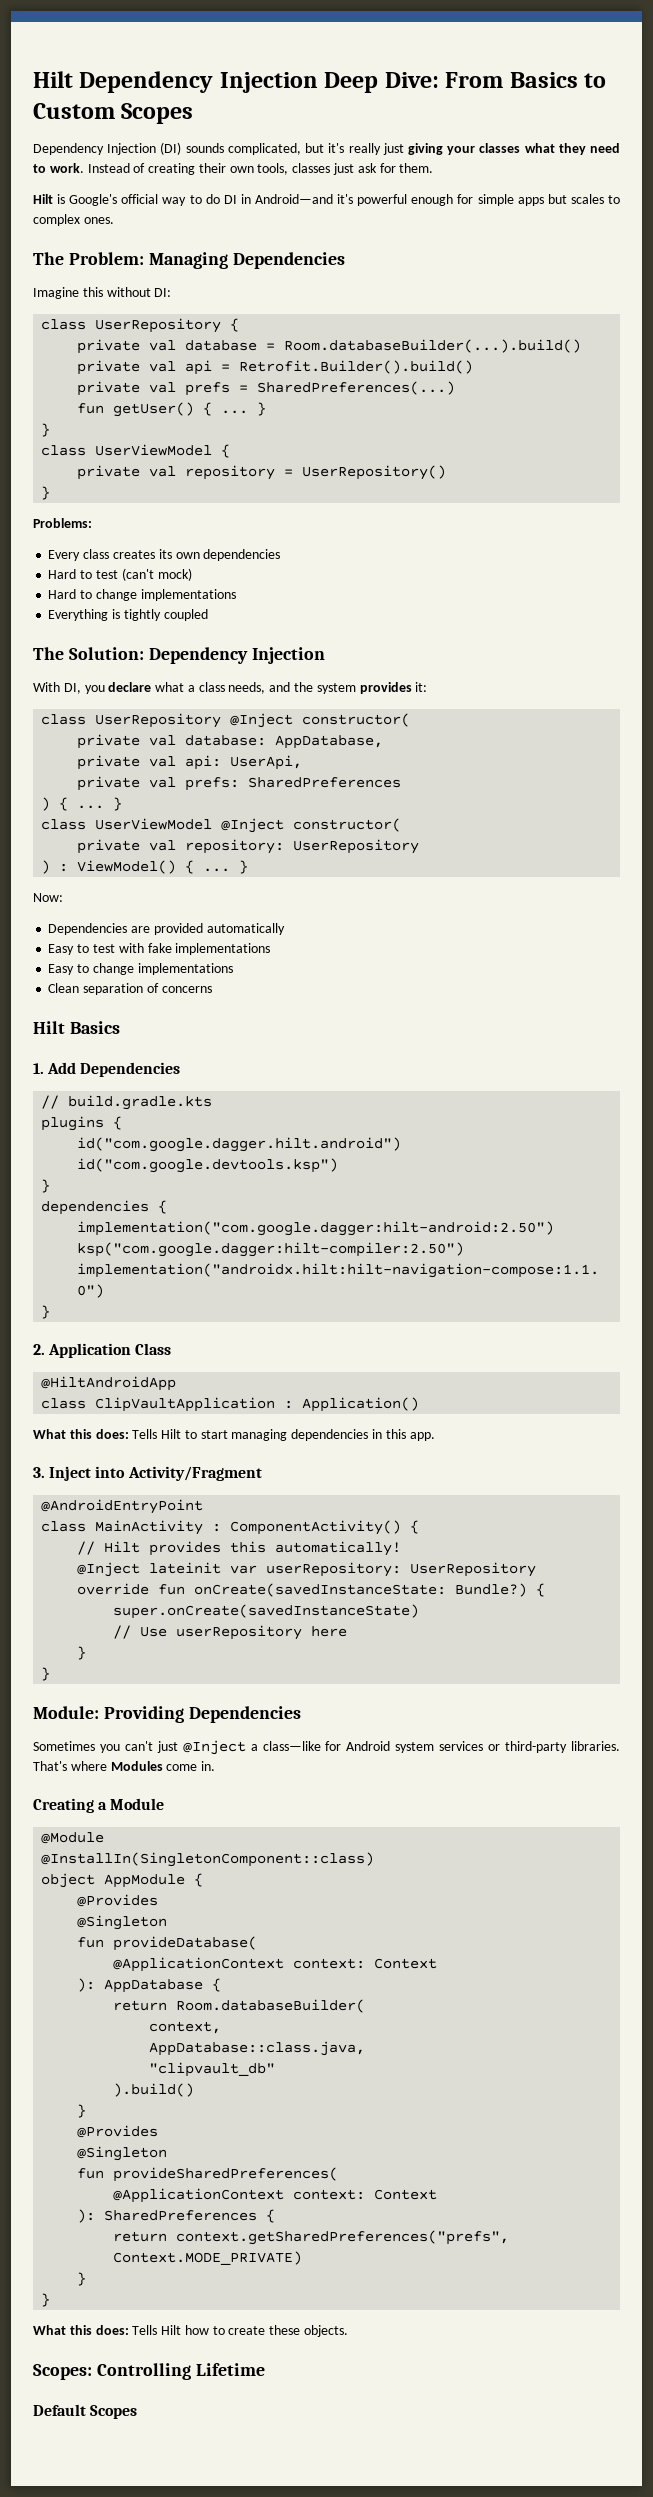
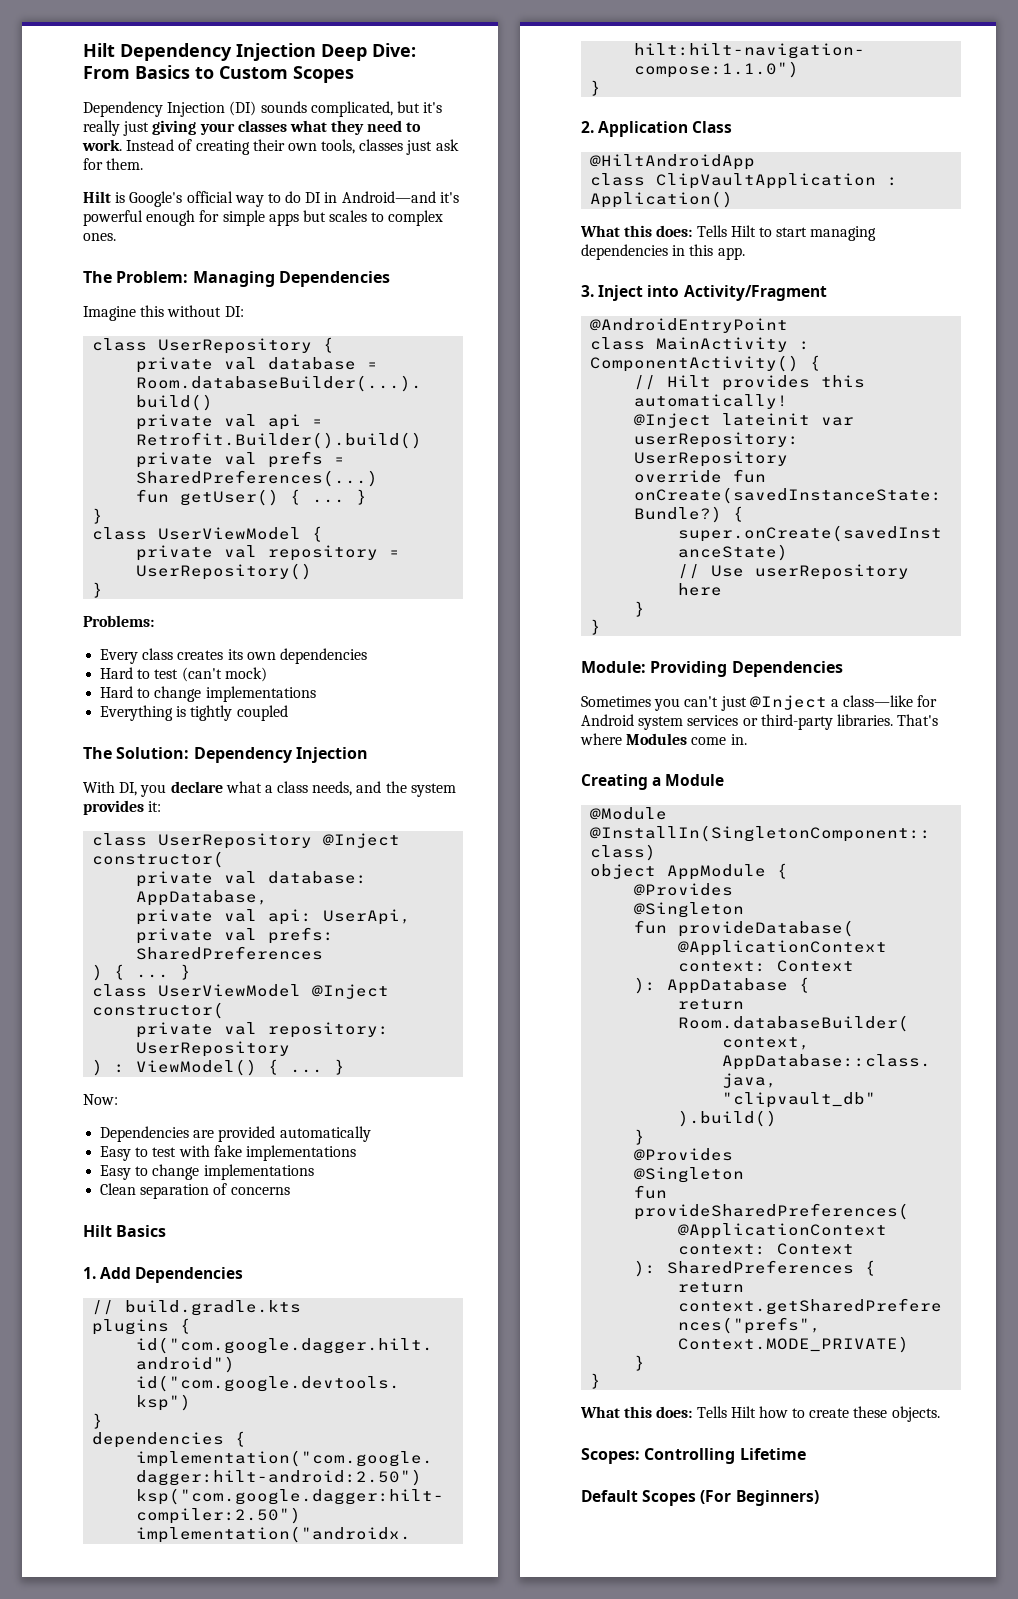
- Default Scopes
+ Default Scopes (For Beginners)

